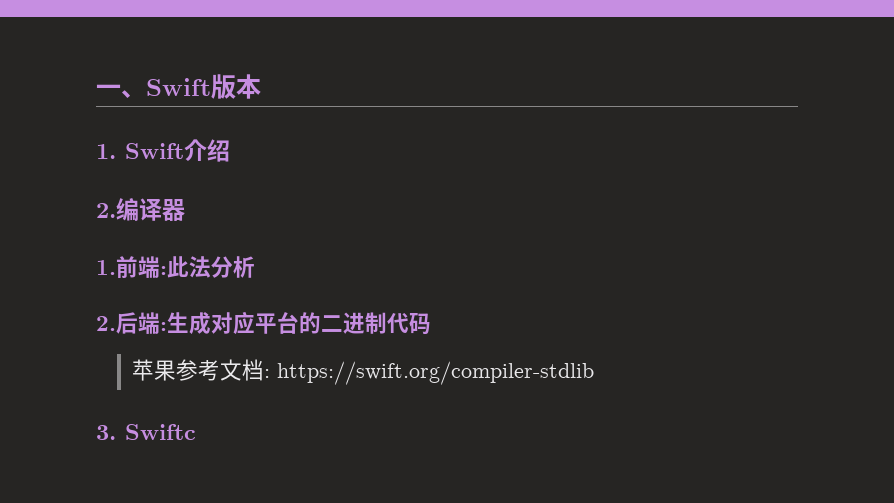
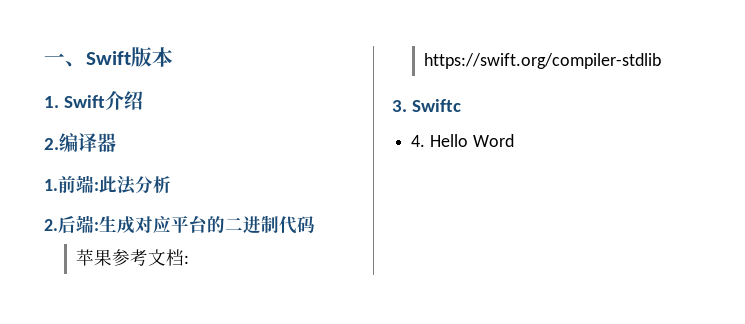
+ 4. Hello Word

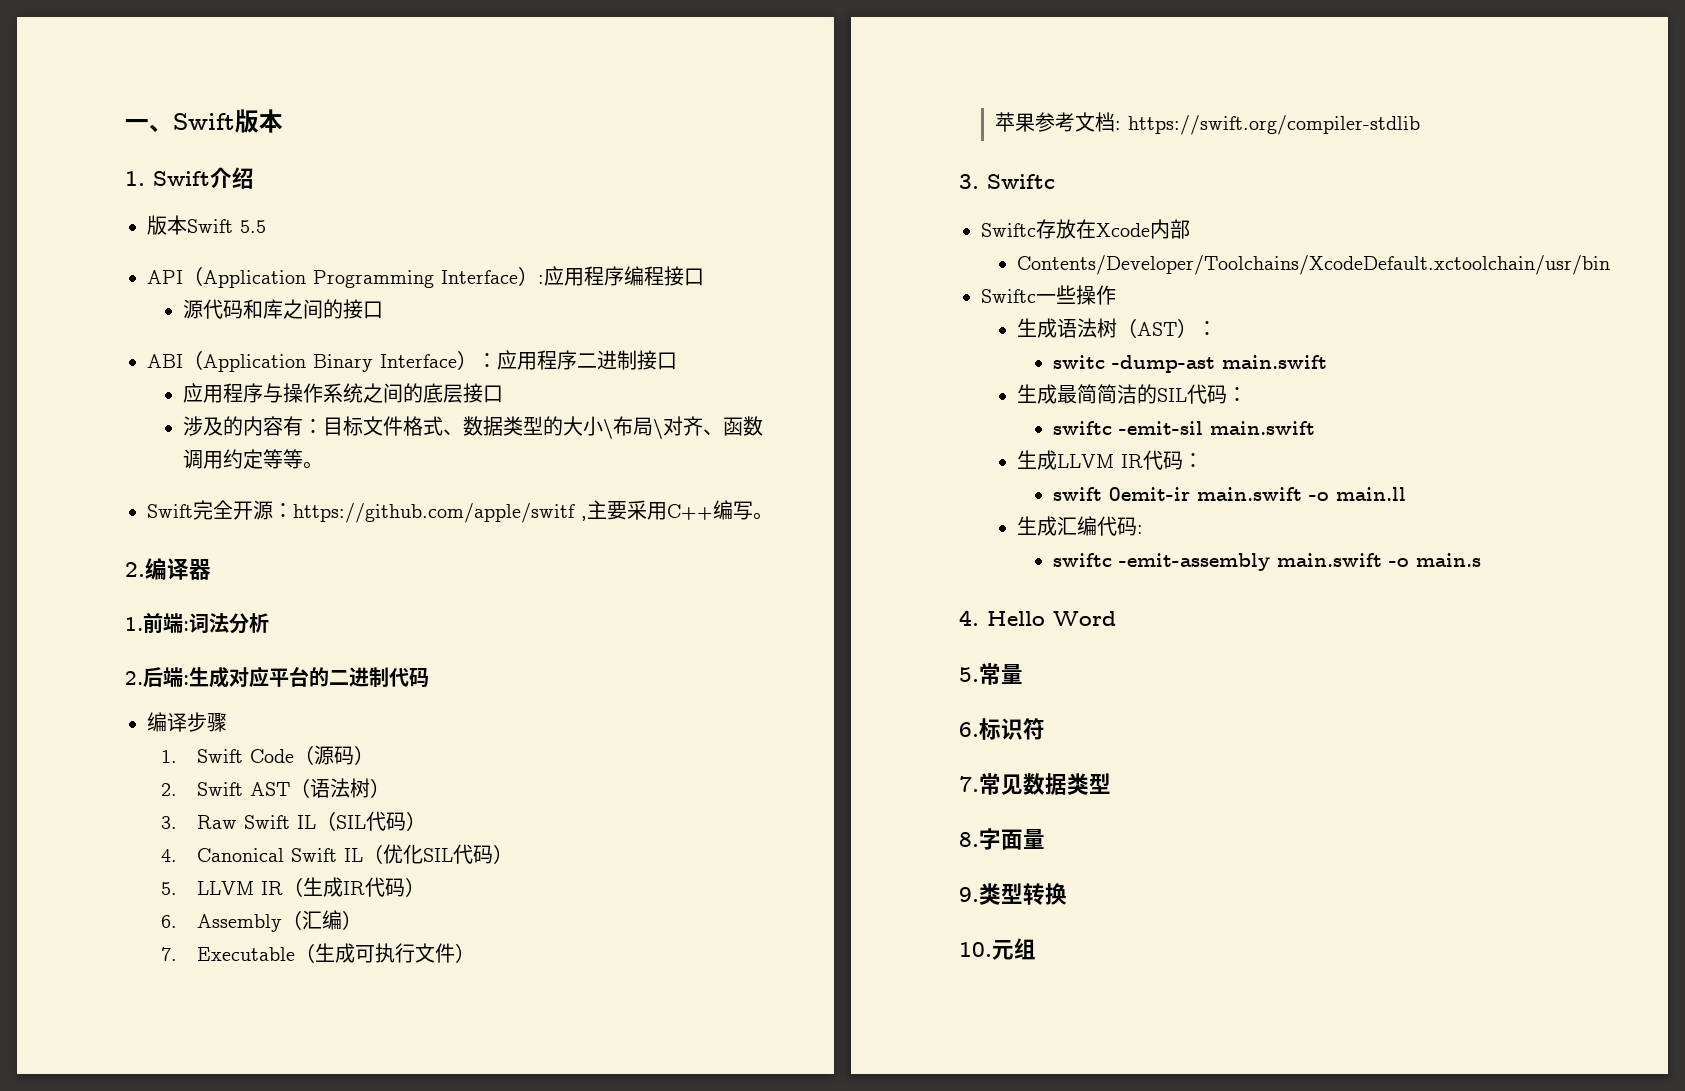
+ 版本Swift 5.5
+ API（Application Programming Interface）:应用程序编程接口
+ 源代码和库之间的接口
+ ABI（Application Binary Interface）：应用程序二进制接口
+ 应用程序与操作系统之间的底层接口
+ 涉及的内容有：目标文件格式、数据类型的大小\布局\对齐、函数调用约定等等。
+ Swift完全开源：https://github.com/apple/switf ,主要采用C++编写。
- 1.前端:此法分析
+ 1.前端:词法分析
+ 编译步骤
+ 1. Swift Code（源码）
+ 2. Swift AST（语法树）
+ 3. Raw Swift IL（SIL代码）
+ 4. Canonical Swift IL（优化SIL代码）
+ 5. LLVM IR（生成IR代码）
+ 6. Assembly（汇编）
+ 7. Executable（生成可执行文件）
+ Swiftc存放在Xcode内部
+ Contents/Developer/Toolchains/XcodeDefault.xctoolchain/usr/bin
+ Swiftc一些操作
+ 生成语法树（AST）：
+ switc -dump-ast main.swift
+ 生成最简简洁的SIL代码：
+ swiftc -emit-sil main.swift
+ 生成LLVM IR代码：
+ swift 0emit-ir main.swift -o main.ll
+ 生成汇编代码:
+ swiftc -emit-assembly main.swift -o main.s
  4. Hello Word
+ 5.常量
+ 6.标识符
+ 7.常见数据类型
+ 8.字面量
+ 9.类型转换
+ 10.元组

